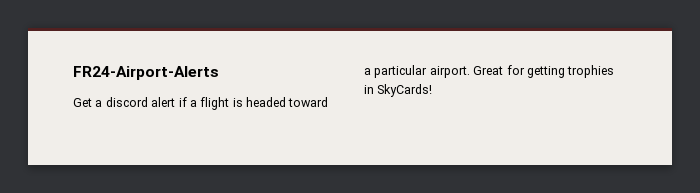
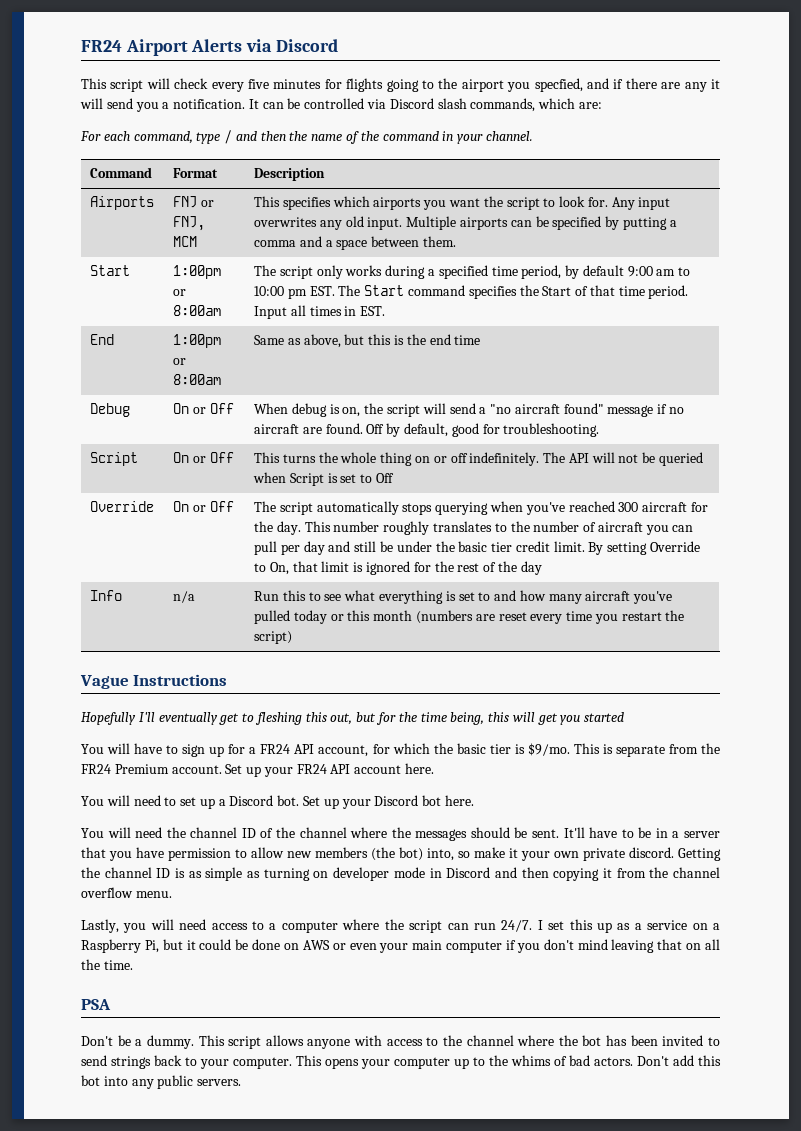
- FR24-Airport-Alerts
- Get a discord alert if a flight is headed toward a particular airport. Great for getting trophies in SkyCards!
+ FR24 Airport Alerts via Discord
+ This script will check every five minutes for flights going to the airport you specfied, and if there are any it will send you a notification. It can be controlled via Discord slash commands, which are:
+ For each command, type / and then the name of the command in your channel.
+ Command | Format | Description
+ Airports | FNJ or FNJ, MCM | This specifies which airports you want the script to look for. Any input overwrites any old input. Multiple airports can be specified by putting a comma and a space between them.
+ Start | 1:00pm or 8:00am | The script only works during a specified time period, by default 9:00 am to 10:00 pm EST. The Start command specifies the Start of that time period. Input all times in EST.
+ End | 1:00pm or 8:00am | Same as above, but this is the end time
+ Debug | On or Off | When debug is on, the script will send a "no aircraft found" message if no aircraft are found. Off by default, good for troubleshooting.
+ Script | On or Off | This turns the whole thing on or off indefinitely. The API will not be queried when Script is set to Off
+ Override | On or Off | The script automatically stops querying when you've reached 300 aircraft for the day. This number roughly translates to the number of aircraft you can pull per day and still be under the basic tier credit limit. By setting Override to On, that limit is ignored for the rest of the day
+ Info | n/a | Run this to see what everything is set to and how many aircraft you've pulled today or this month (numbers are reset every time you restart the script)
+ Vague Instructions
+ Hopefully I'll eventually get to fleshing this out, but for the time being, this will get you started
+ You will have to sign up for a FR24 API account, for which the basic tier is $9/mo. This is separate from the FR24 Premium account. Set up your FR24 API account here.
+ You will need to set up a Discord bot. Set up your Discord bot here.
+ You will need the channel ID of the channel where the messages should be sent. It'll have to be in a server that you have permission to allow new members (the bot) into, so make it your own private discord. Getting the channel ID is as simple as turning on developer mode in Discord and then copying it from the channel overflow menu.
+ Lastly, you will need access to a computer where the script can run 24/7. I set this up as a service on a Raspberry Pi, but it could be done on AWS or even your main computer if you don't mind leaving that on all the time.
+ PSA
+ Don't be a dummy. This script allows anyone with access to the channel where the bot has been invited to send strings back to your computer. This opens your computer up to the whims of bad actors. Don't add this bot into any public servers.

